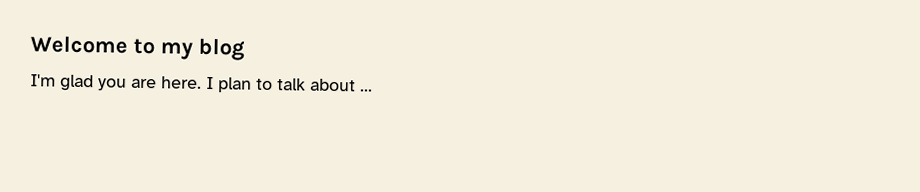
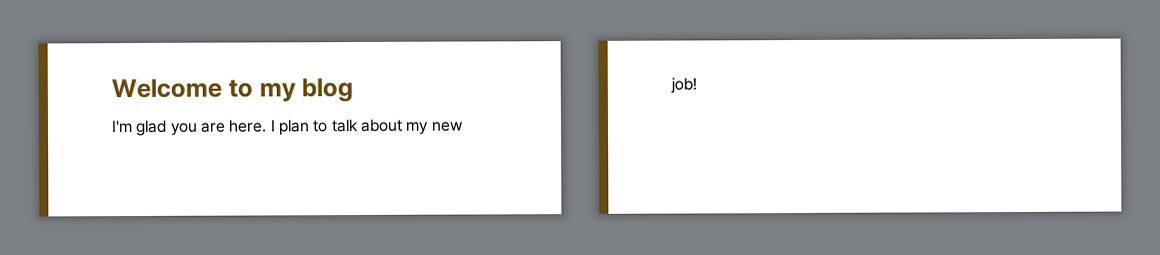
- I plan to talk about ...
+ I plan to talk about my new job!

